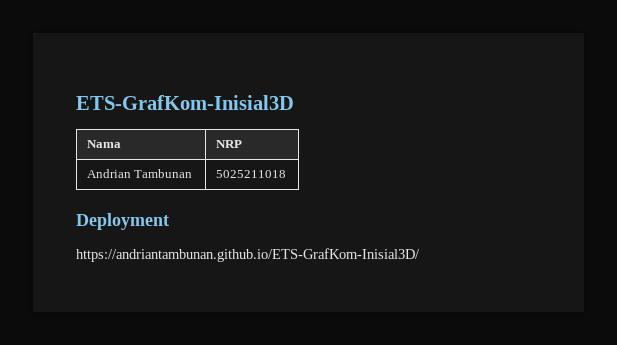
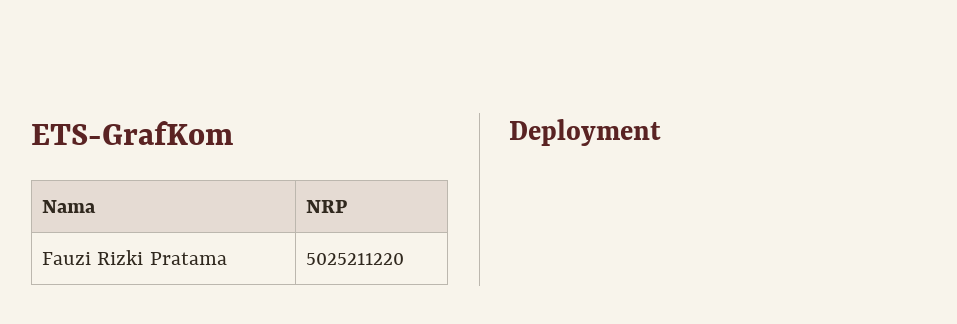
- ETS-GrafKom-Inisial3D
+ ETS-GrafKom
- Andrian Tambunan | 5025211018
+ Fauzi Rizki Pratama | 5025211220
- https://andriantambunan.github.io/ETS-GrafKom-Inisial3D/

